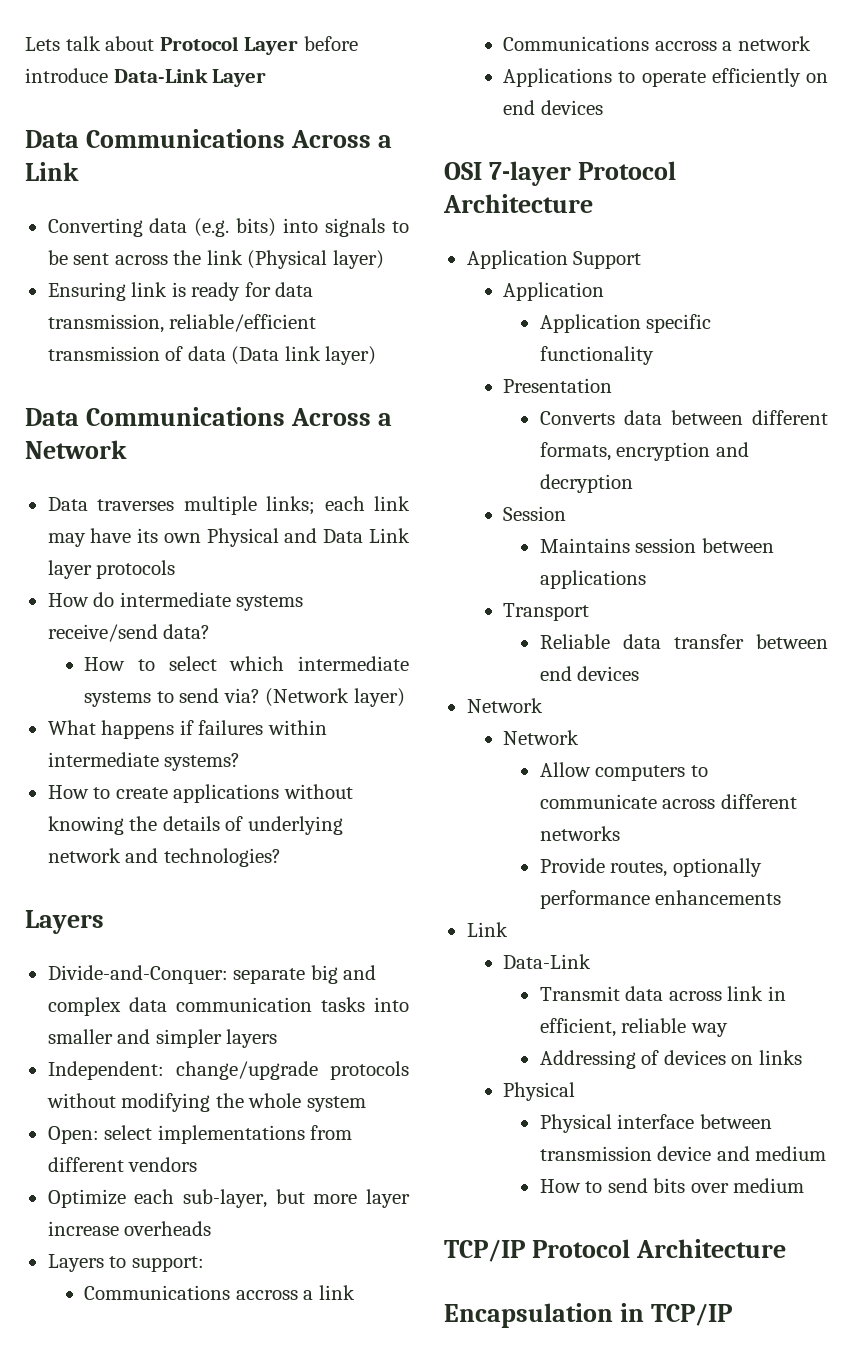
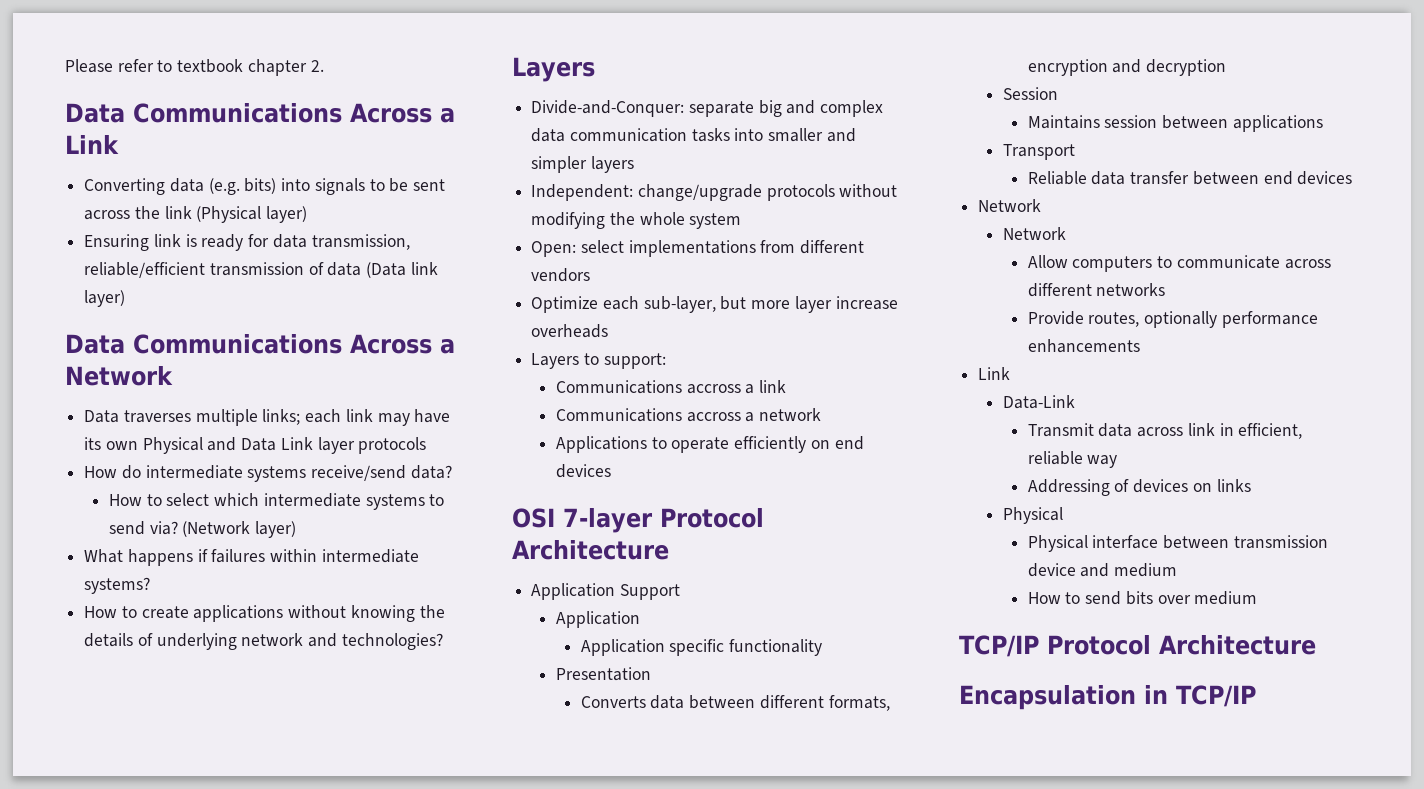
- Lets talk about Protocol Layer before introduce Data-Link Layer
+ Please refer to textbook chapter 2.

